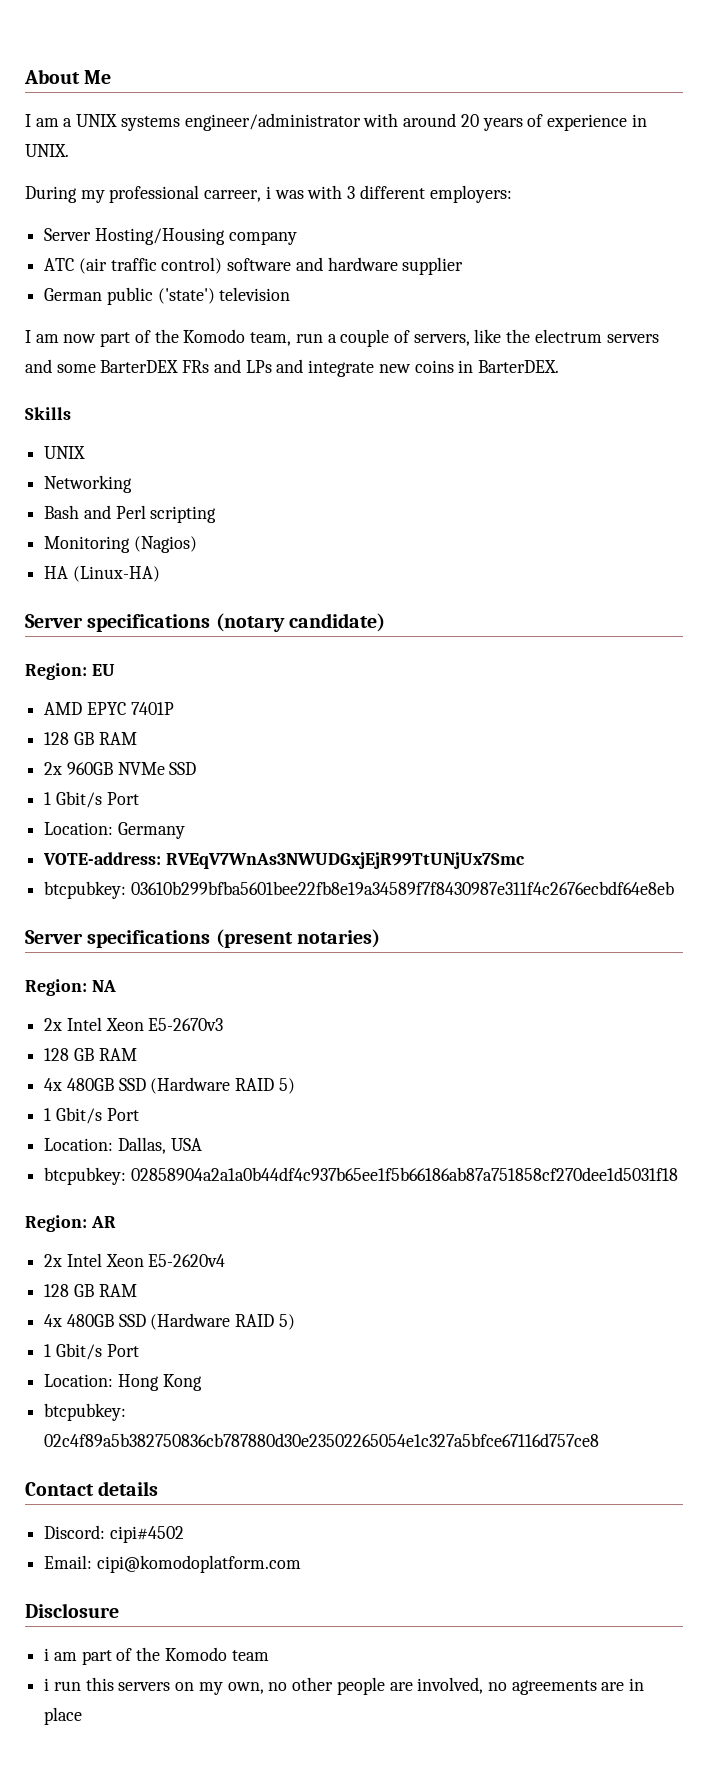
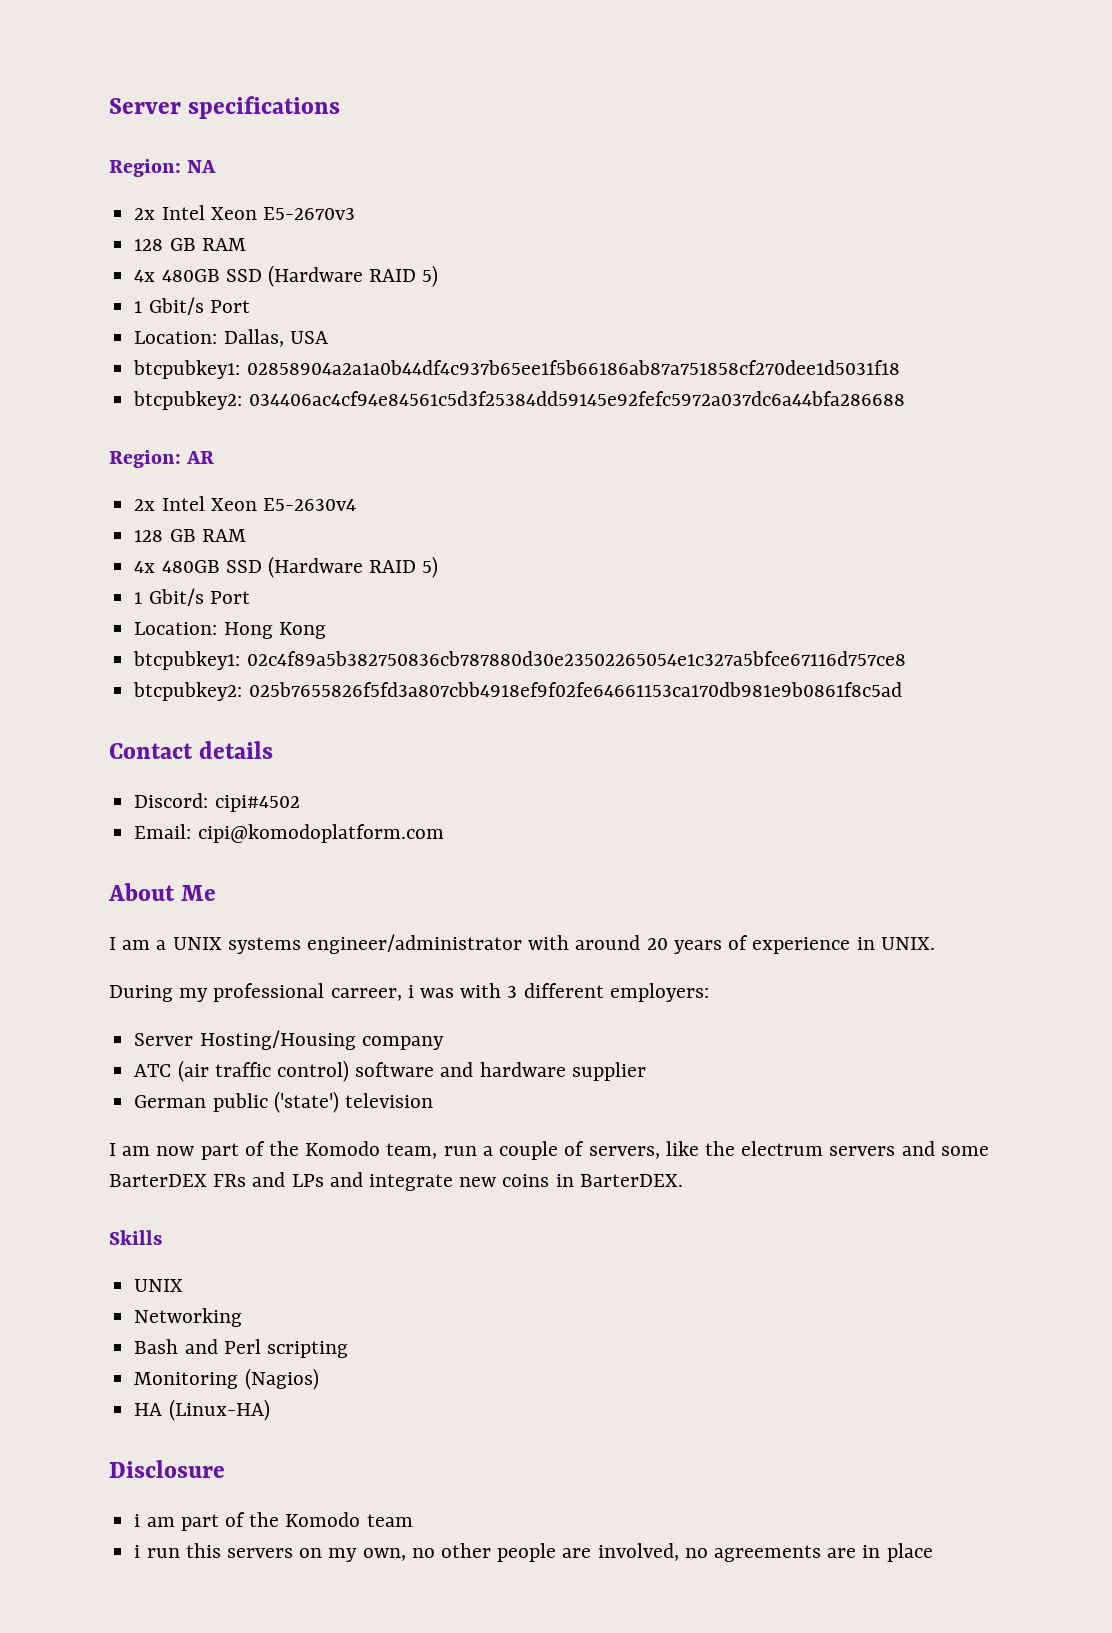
+ Server specifications
+ Region: NA
+ 2x Intel Xeon E5-2670v3
+ 128 GB RAM
+ 4x 480GB SSD (Hardware RAID 5)
+ 1 Gbit/s Port
+ Location: Dallas, USA
+ btcpubkey1: 02858904a2a1a0b44df4c937b65ee1f5b66186ab87a751858cf270dee1d5031f18
+ btcpubkey2: 034406ac4cf94e84561c5d3f25384dd59145e92fefc5972a037dc6a44bfa286688
+ Region: AR
+ 2x Intel Xeon E5-2630v4
+ 128 GB RAM
+ 4x 480GB SSD (Hardware RAID 5)
+ 1 Gbit/s Port
+ Location: Hong Kong
+ btcpubkey1: 02c4f89a5b382750836cb787880d30e23502265054e1c327a5bfce67116d757ce8
+ btcpubkey2: 025b7655826f5fd3a807cbb4918ef9f02fe64661153ca170db981e9b0861f8c5ad
+ Contact details
+ Discord: cipi#4502
+ Email: cipi@komodoplatform.com
- Server specifications (notary candidate)
- Region: EU
- AMD EPYC 7401P
- 128 GB RAM
- 2x 960GB NVMe SSD
- 1 Gbit/s Port
- Location: Germany
- VOTE-address: RVEqV7WnAs3NWUDGxjEjR99TtUNjUx7Smc
- btcpubkey: 03610b299bfba5601bee22fb8e19a34589f7f8430987e311f4c2676ecbdf64e8eb
- Server specifications (present notaries)
- Region: NA
- 2x Intel Xeon E5-2670v3
- 128 GB RAM
- 4x 480GB SSD (Hardware RAID 5)
- 1 Gbit/s Port
- Location: Dallas, USA
- btcpubkey: 02858904a2a1a0b44df4c937b65ee1f5b66186ab87a751858cf270dee1d5031f18
- Region: AR
- 2x Intel Xeon E5-2620v4
- 128 GB RAM
- 4x 480GB SSD (Hardware RAID 5)
- 1 Gbit/s Port
- Location: Hong Kong
- btcpubkey: 02c4f89a5b382750836cb787880d30e23502265054e1c327a5bfce67116d757ce8
- Contact details
- Discord: cipi#4502
- Email: cipi@komodoplatform.com

